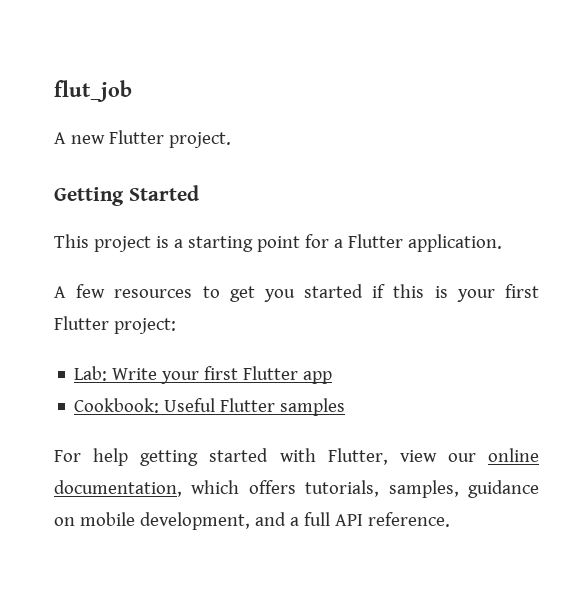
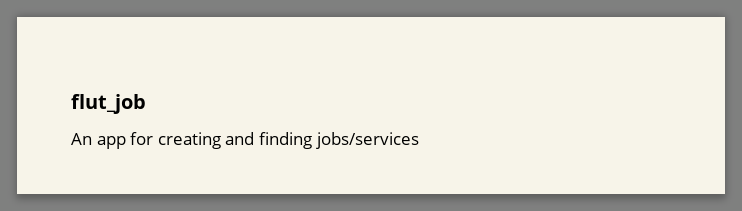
- A new Flutter project.
- Getting Started
- This project is a starting point for a Flutter application.
- A few resources to get you started if this is your first Flutter project:
- Lab: Write your first Flutter app
- Cookbook: Useful Flutter samples
- For help getting started with Flutter, view our online documentation, which offers tutorials, samples, guidance on mobile development, and a full API reference.
+ An app for creating and finding jobs/services

